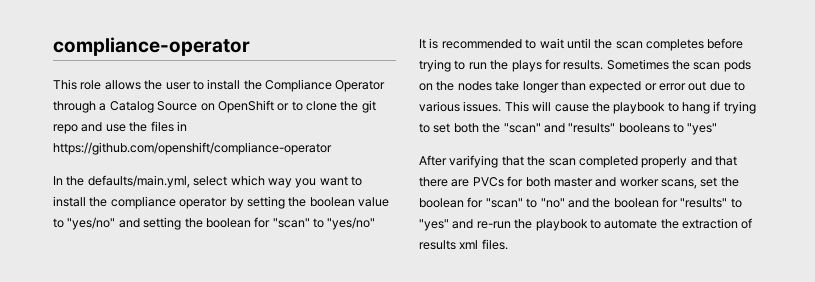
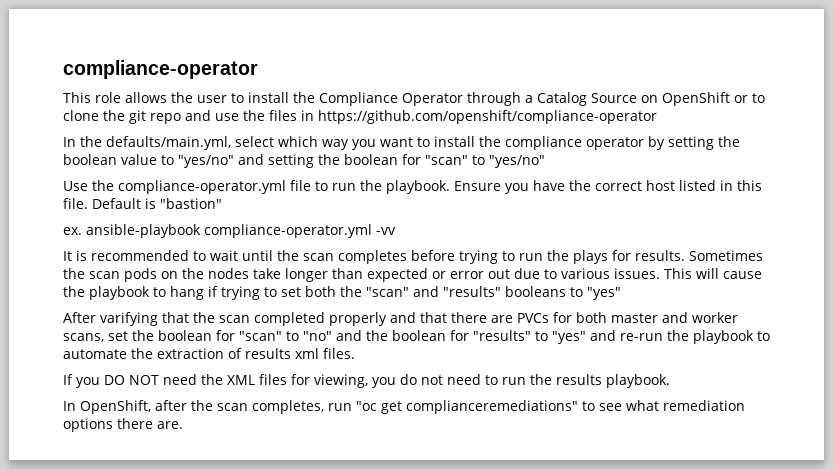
+ Use the compliance-operator.yml file to run the playbook. Ensure you have the correct host listed in this file. Default is "bastion"
+ ex. ansible-playbook compliance-operator.yml -vv
+ If you DO NOT need the XML files for viewing, you do not need to run the results playbook.
+ In OpenShift, after the scan completes, run "oc get complianceremediations" to see what remediation options there are.

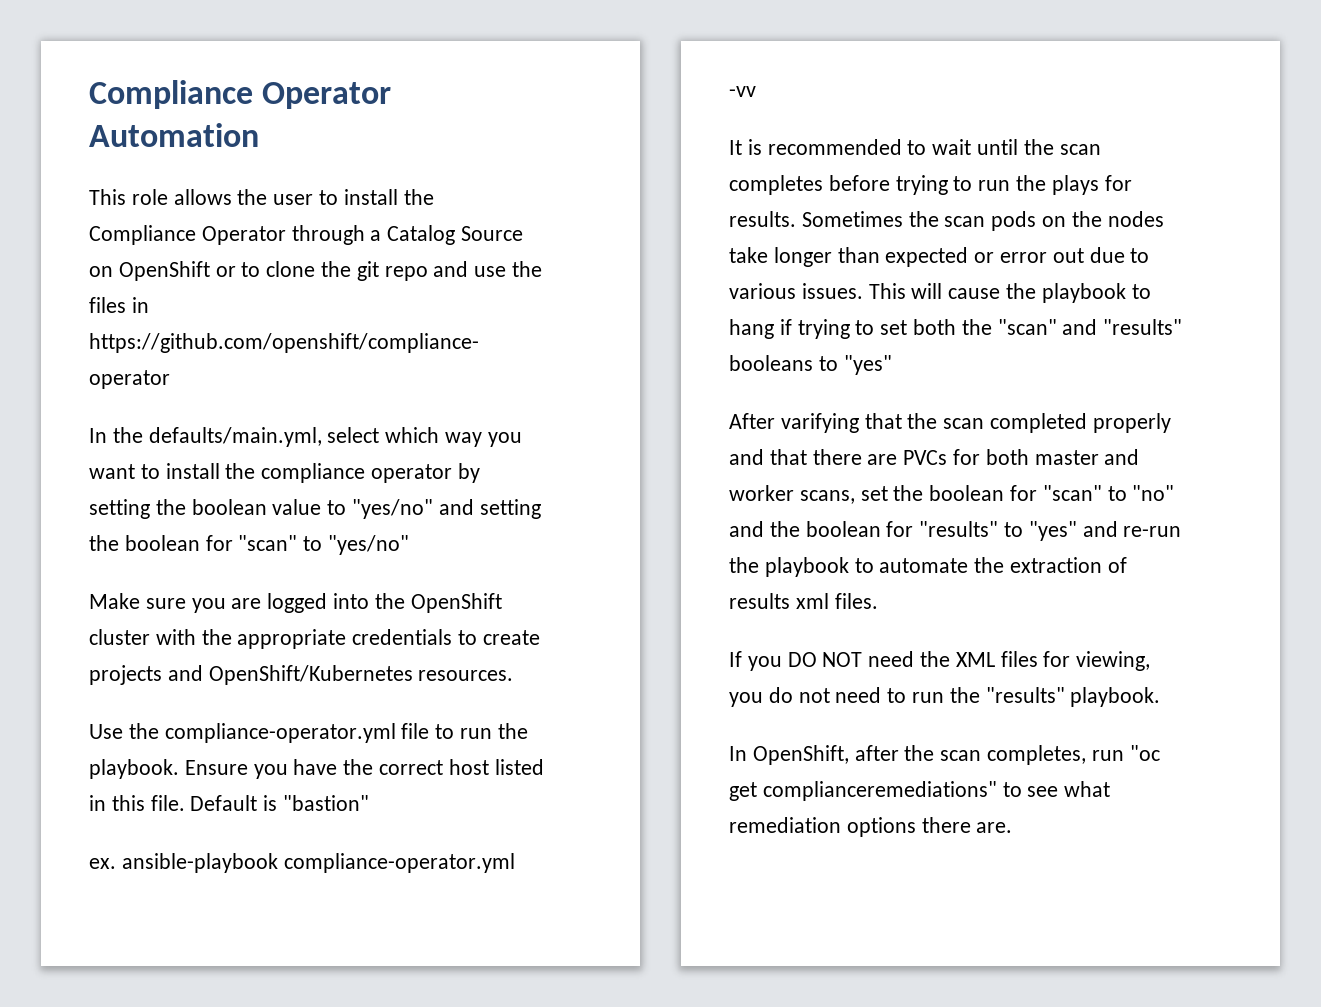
- compliance-operator
+ Compliance Operator Automation
+ Make sure you are logged into the OpenShift cluster with the appropriate credentials to create projects and OpenShift/Kubernetes resources.
- If you DO NOT need the XML files for viewing, you do not need to run the results playbook.
+ If you DO NOT need the XML files for viewing, you do not need to run the "results" playbook.

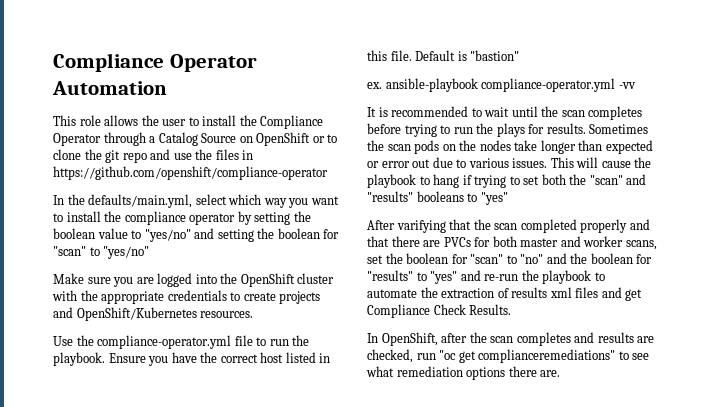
- After varifying that the scan completed properly and that there are PVCs for both master and worker scans, set the boolean for "scan" to "no" and the boolean for "results" to "yes" and re-run the playbook to automate the extraction of results xml files.
- If you DO NOT need the XML files for viewing, you do not need to run the "results" playbook.
+ After varifying that the scan completed properly and that there are PVCs for both master and worker scans, set the boolean for "scan" to "no" and the boolean for "results" to "yes" and re-run the playbook to automate the extraction of results xml files and get Compliance Check Results.
- In OpenShift, after the scan completes, run "oc get complianceremediations" to see what remediation options there are.
+ In OpenShift, after the scan completes and results are checked, run "oc get complianceremediations" to see what remediation options there are.

